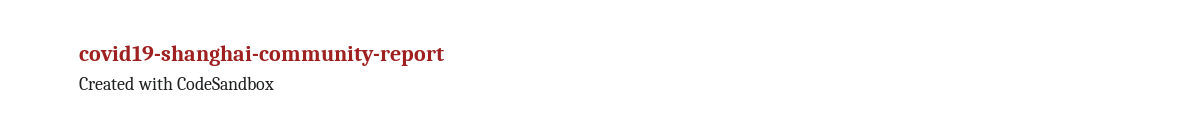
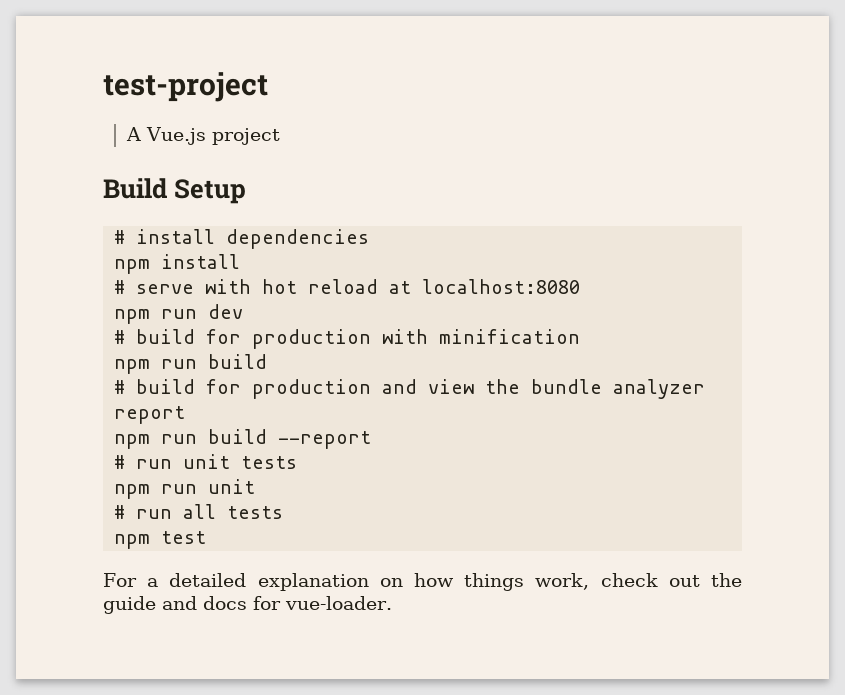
- covid19-shanghai-community-report
- Created with CodeSandbox
+ test-project
+ A Vue.js project
+ Build Setup
+ # install dependencies
+ npm install
+ # serve with hot reload at localhost:8080
+ npm run dev
+ # build for production with minification
+ npm run build
+ # build for production and view the bundle analyzer report
+ npm run build --report
+ # run unit tests
+ npm run unit
+ # run all tests
+ npm test
+ For a detailed explanation on how things work, check out the guide and docs for vue-loader.

